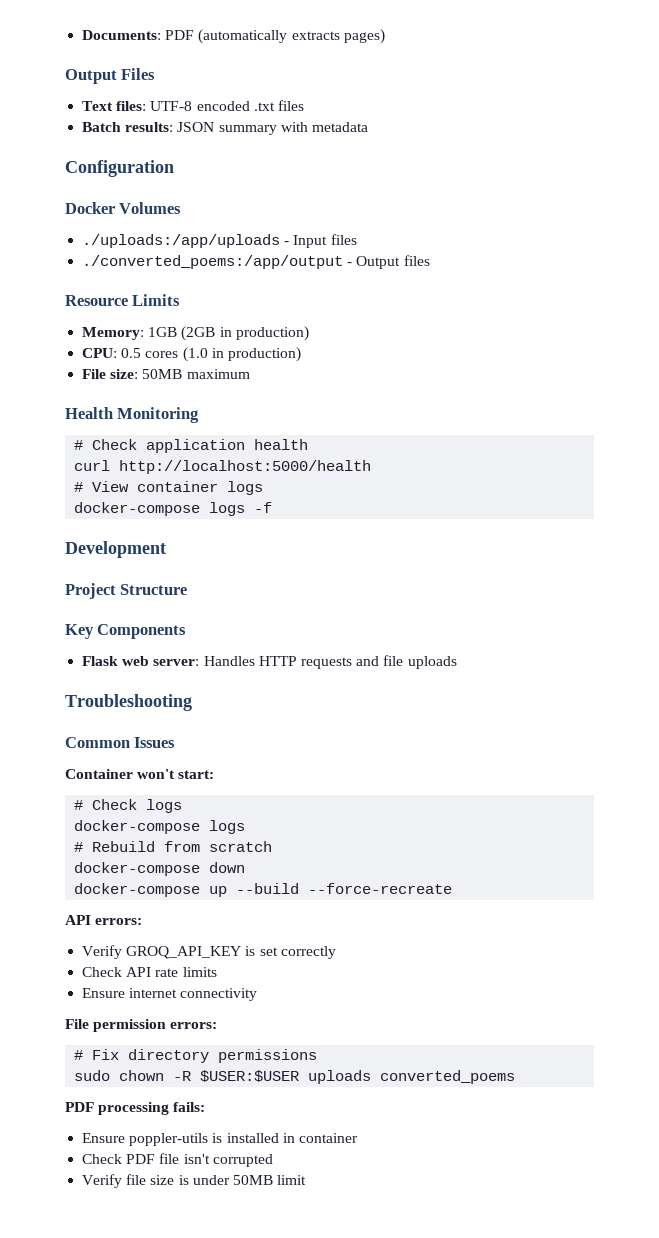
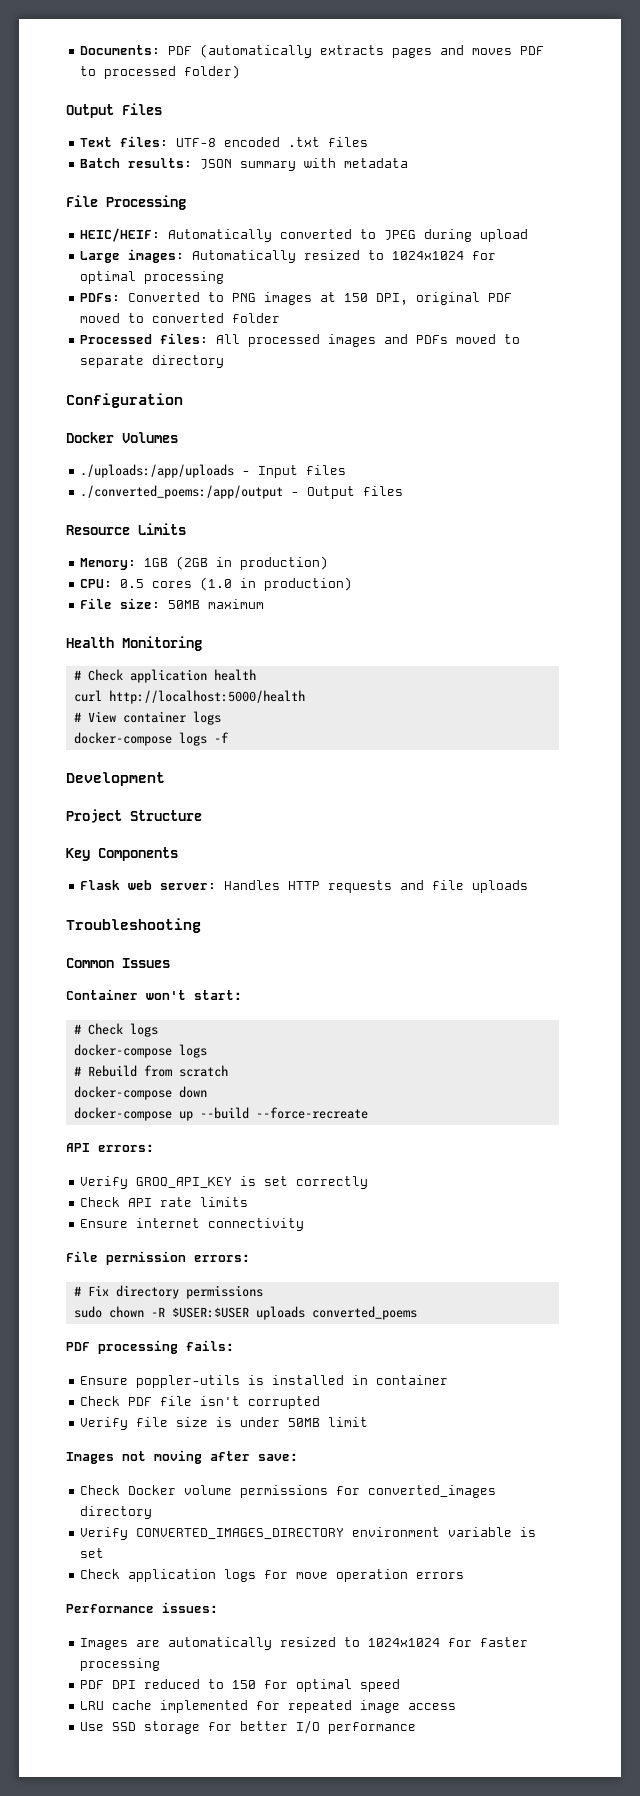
- Documents: PDF (automatically extracts pages)
+ Documents: PDF (automatically extracts pages and moves PDF to processed folder)
+ File Processing
+ HEIC/HEIF: Automatically converted to JPEG during upload
+ Large images: Automatically resized to 1024x1024 for optimal processing
+ PDFs: Converted to PNG images at 150 DPI, original PDF moved to converted folder
+ Processed files: All processed images and PDFs moved to separate directory
+ Images not moving after save:
+ Check Docker volume permissions for converted_images directory
+ Verify CONVERTED_IMAGES_DIRECTORY environment variable is set
+ Check application logs for move operation errors
+ Performance issues:
+ Images are automatically resized to 1024x1024 for faster processing
+ PDF DPI reduced to 150 for optimal speed
+ LRU cache implemented for repeated image access
+ Use SSD storage for better I/O performance

